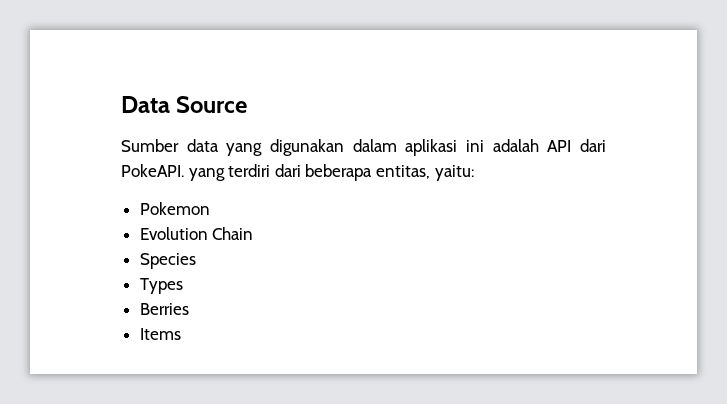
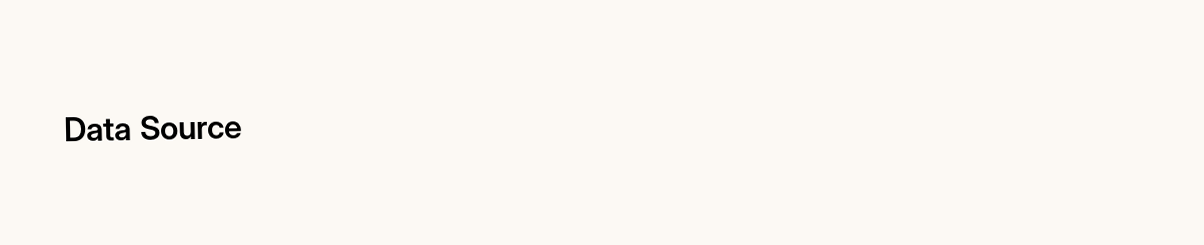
- Sumber data yang digunakan dalam aplikasi ini adalah API dari PokeAPI. yang terdiri dari beberapa entitas, yaitu:
- Pokemon
- Evolution Chain
- Species
- Types
- Berries
- Items

